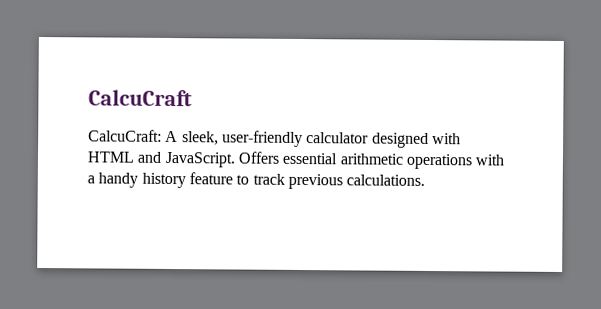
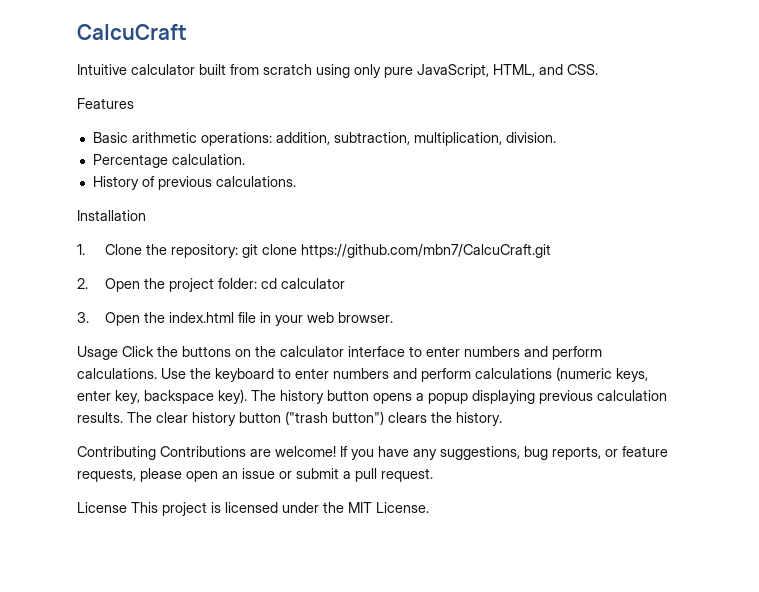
- CalcuCraft: A sleek, user-friendly calculator designed with HTML and JavaScript. Offers essential arithmetic operations with a handy history feature to track previous calculations.
+ Intuitive calculator built from scratch using only pure JavaScript, HTML, and CSS.
+ Features
+ Basic arithmetic operations: addition, subtraction, multiplication, division.
+ Percentage calculation.
+ History of previous calculations.
+ Installation
+ 1. Clone the repository: git clone https://github.com/mbn7/CalcuCraft.git
+ 2. Open the project folder: cd calculator
+ 3. Open the index.html file in your web browser.
+ Usage Click the buttons on the calculator interface to enter numbers and perform calculations. Use the keyboard to enter numbers and perform calculations (numeric keys, enter key, backspace key). The history button opens a popup displaying previous calculation results. The clear history button ("trash button") clears the history.
+ Contributing Contributions are welcome! If you have any suggestions, bug reports, or feature requests, please open an issue or submit a pull request.
+ License This project is licensed under the MIT License.

